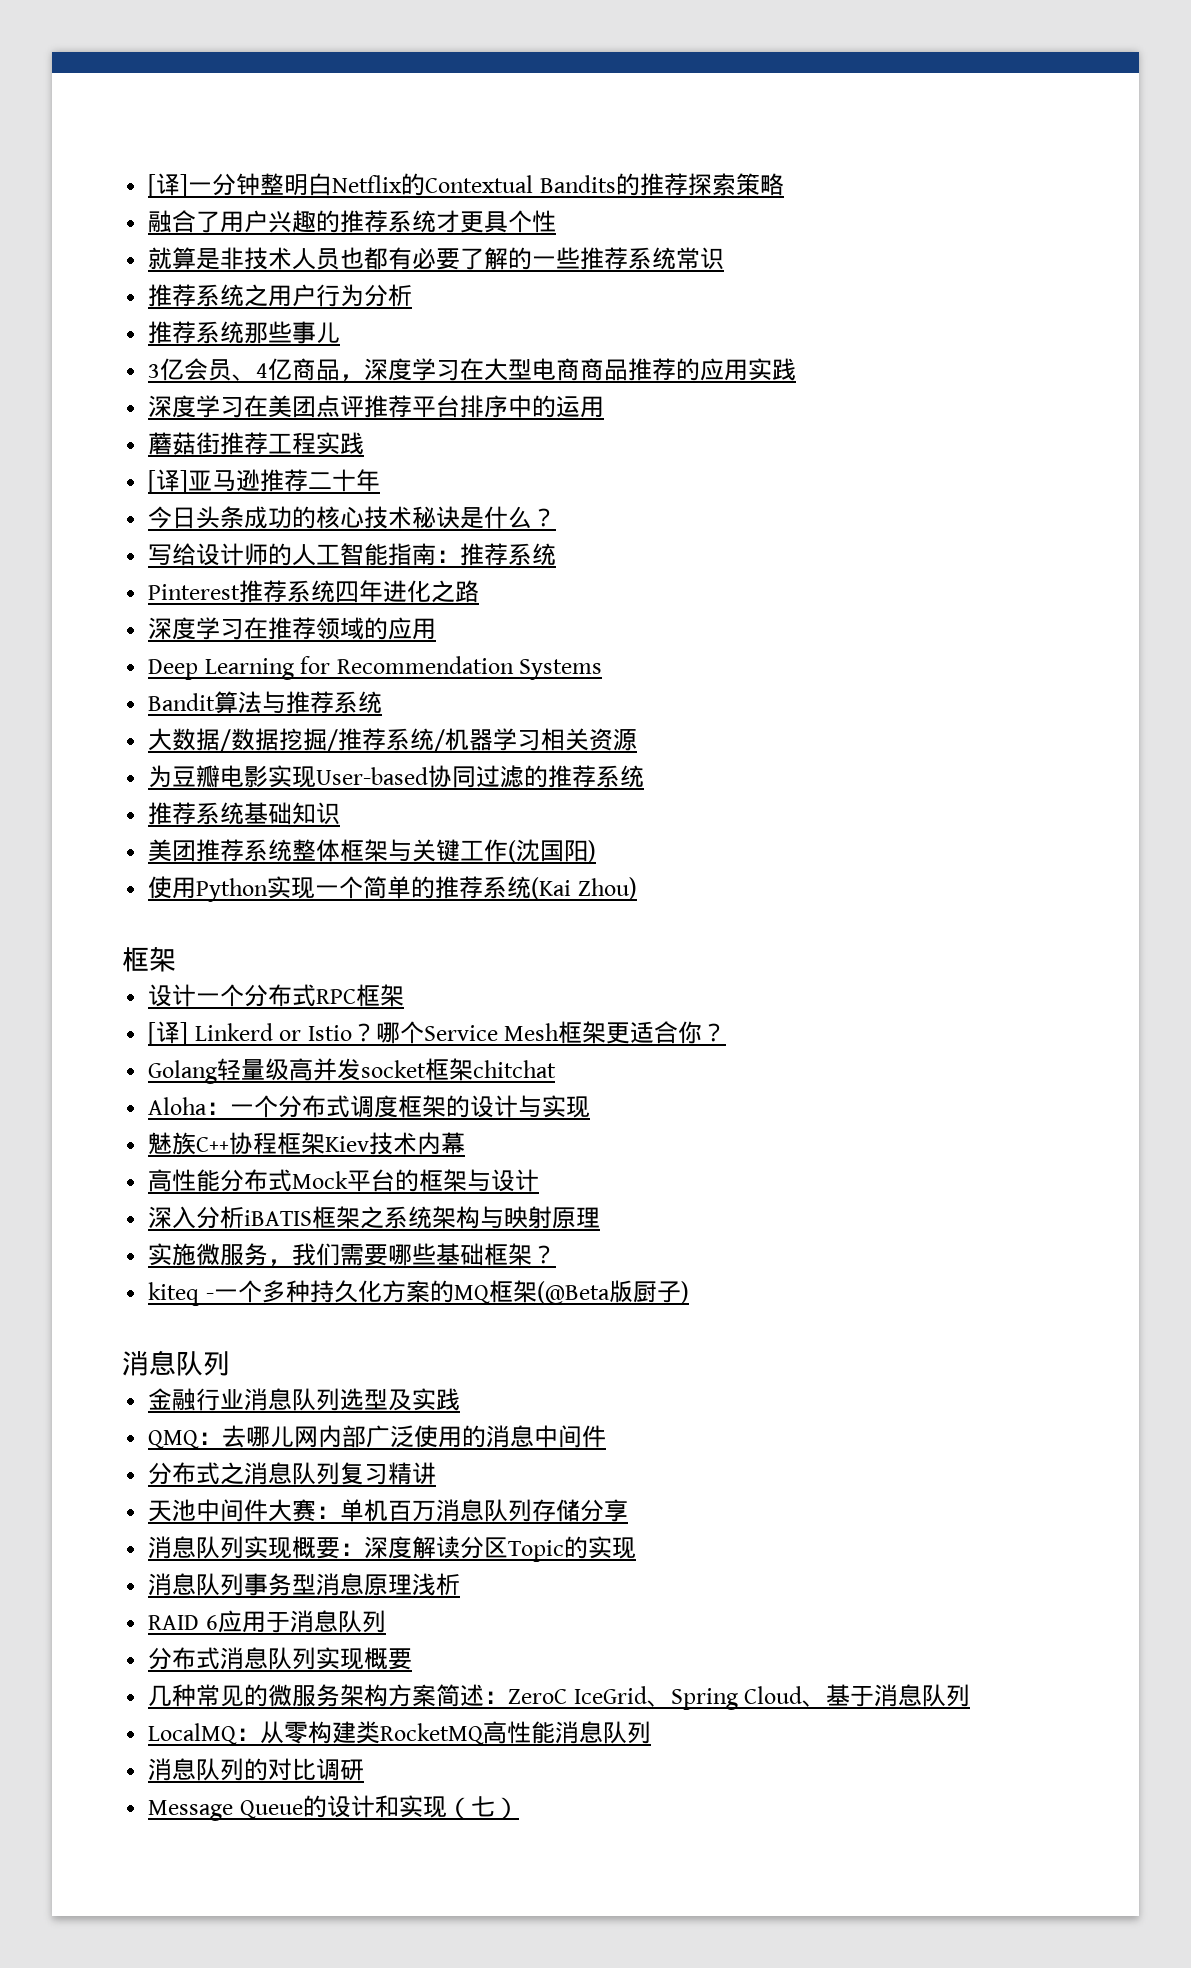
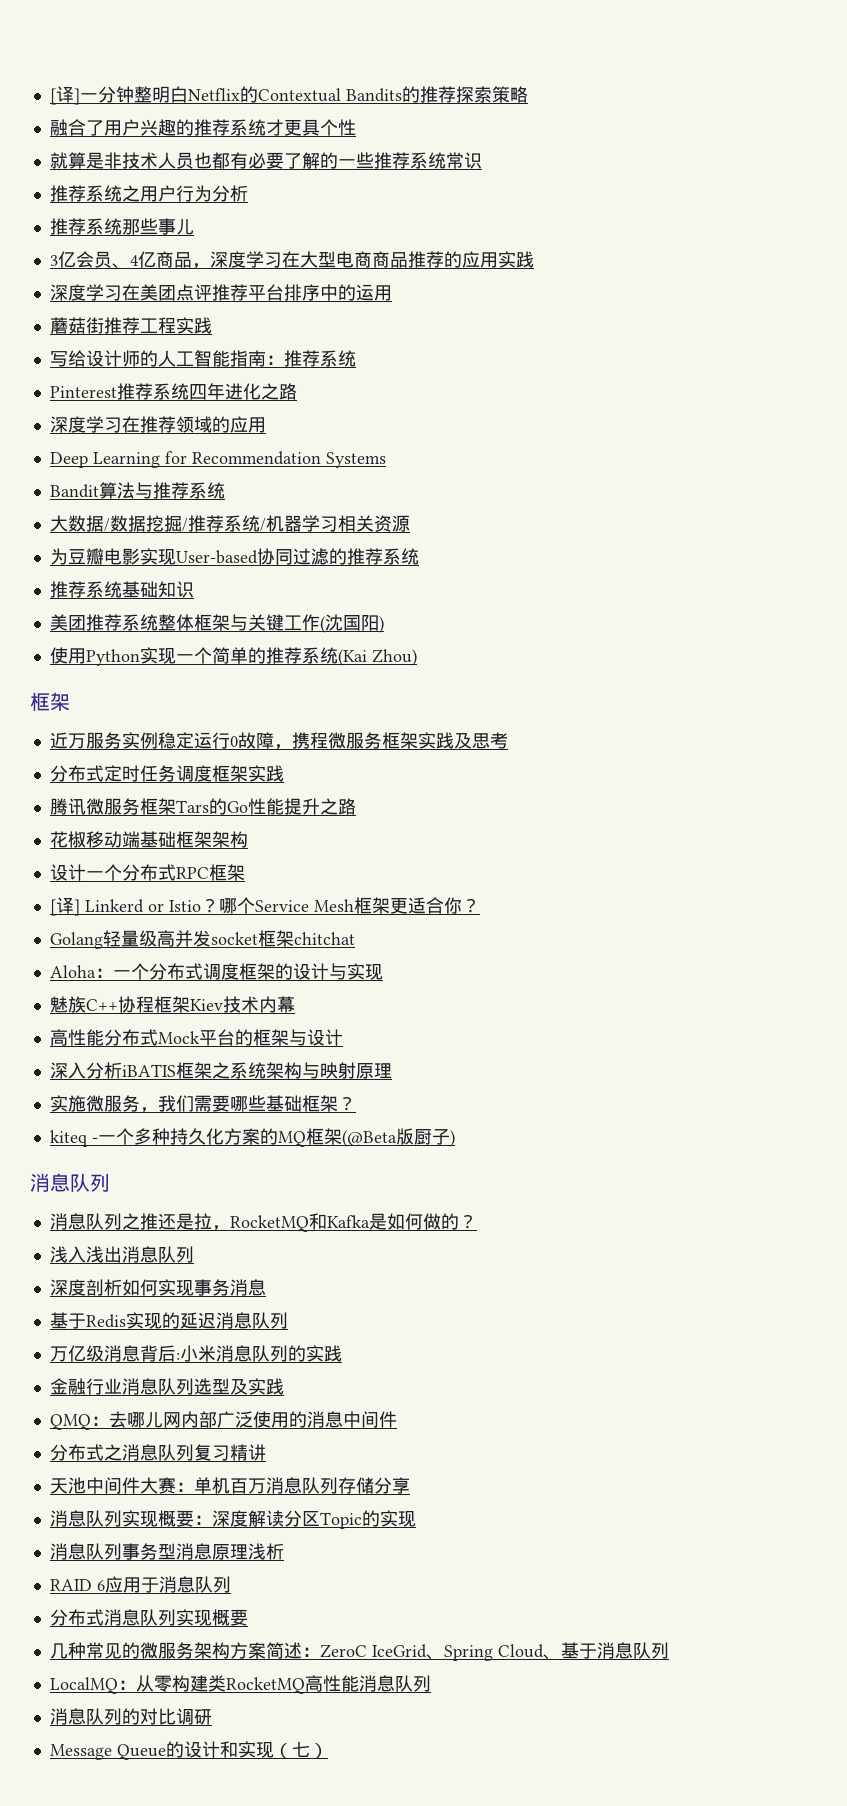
- [译]亚马逊推荐二十年
- 今日头条成功的核心技术秘诀是什么？
+ 近万服务实例稳定运行0故障，携程微服务框架实践及思考
+ 分布式定时任务调度框架实践
+ 腾讯微服务框架Tars的Go性能提升之路
+ 花椒移动端基础框架架构
+ 消息队列之推还是拉，RocketMQ和Kafka是如何做的？
+ 浅入浅出消息队列
+ 深度剖析如何实现事务消息
+ 基于Redis实现的延迟消息队列
+ 万亿级消息背后:小米消息队列的实践

